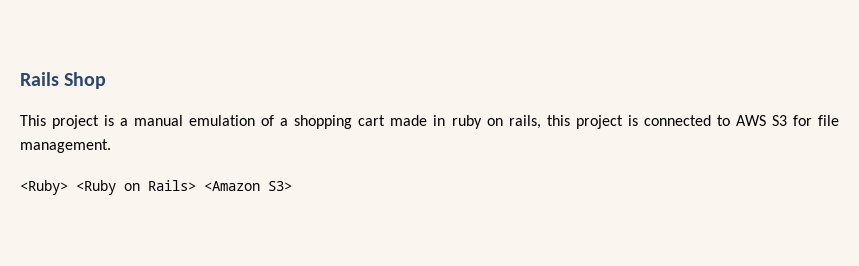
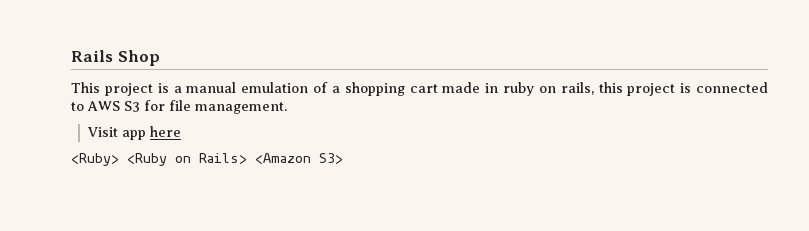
+ Visit app here

